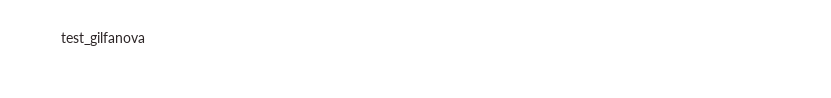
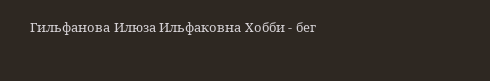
- test_gilfanova
+ Гильфанова Илюза Ильфаковна Хобби - бег

